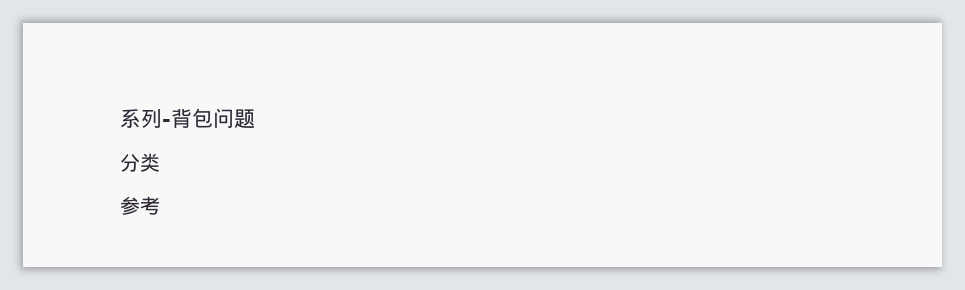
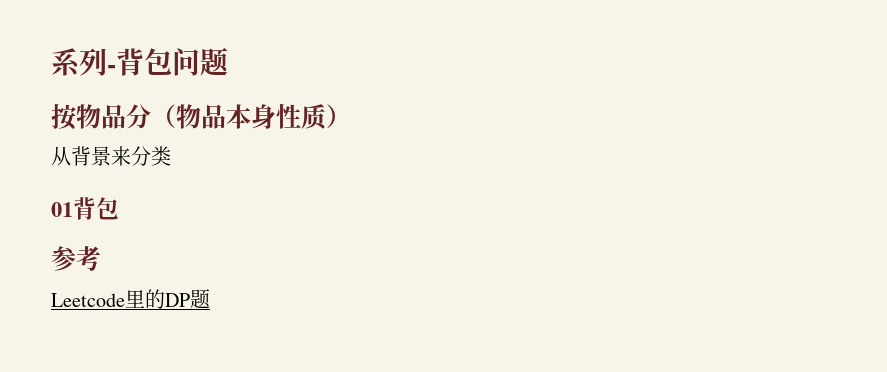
- 分类
+ 按物品分（物品本身性质）
+ 从背景来分类
+ 01背包
+ Leetcode里的DP题

